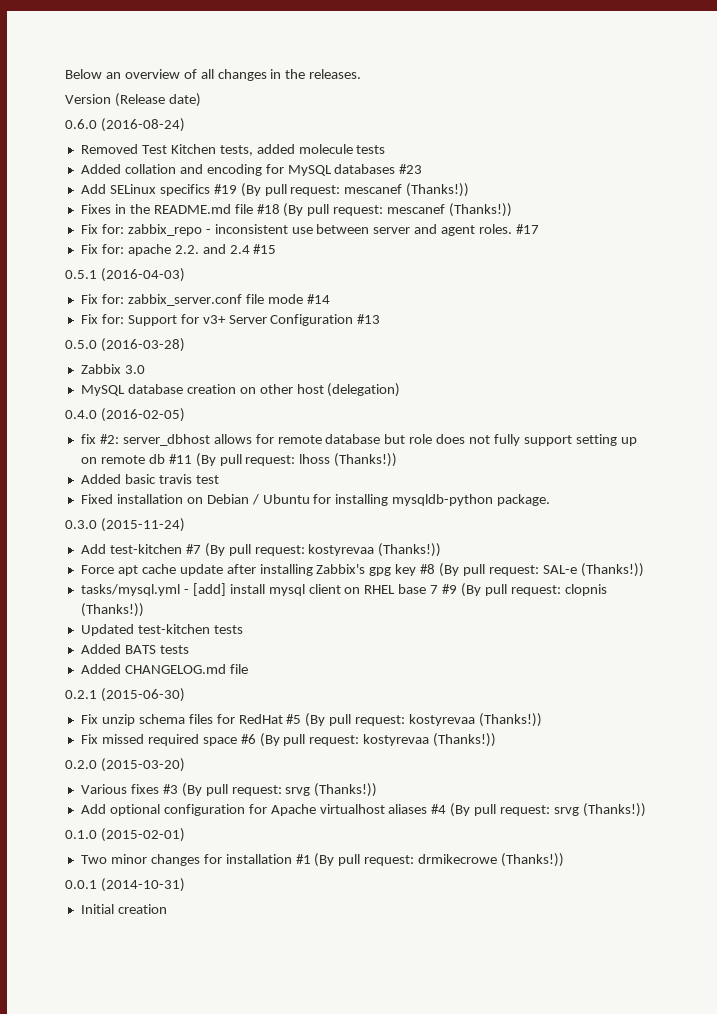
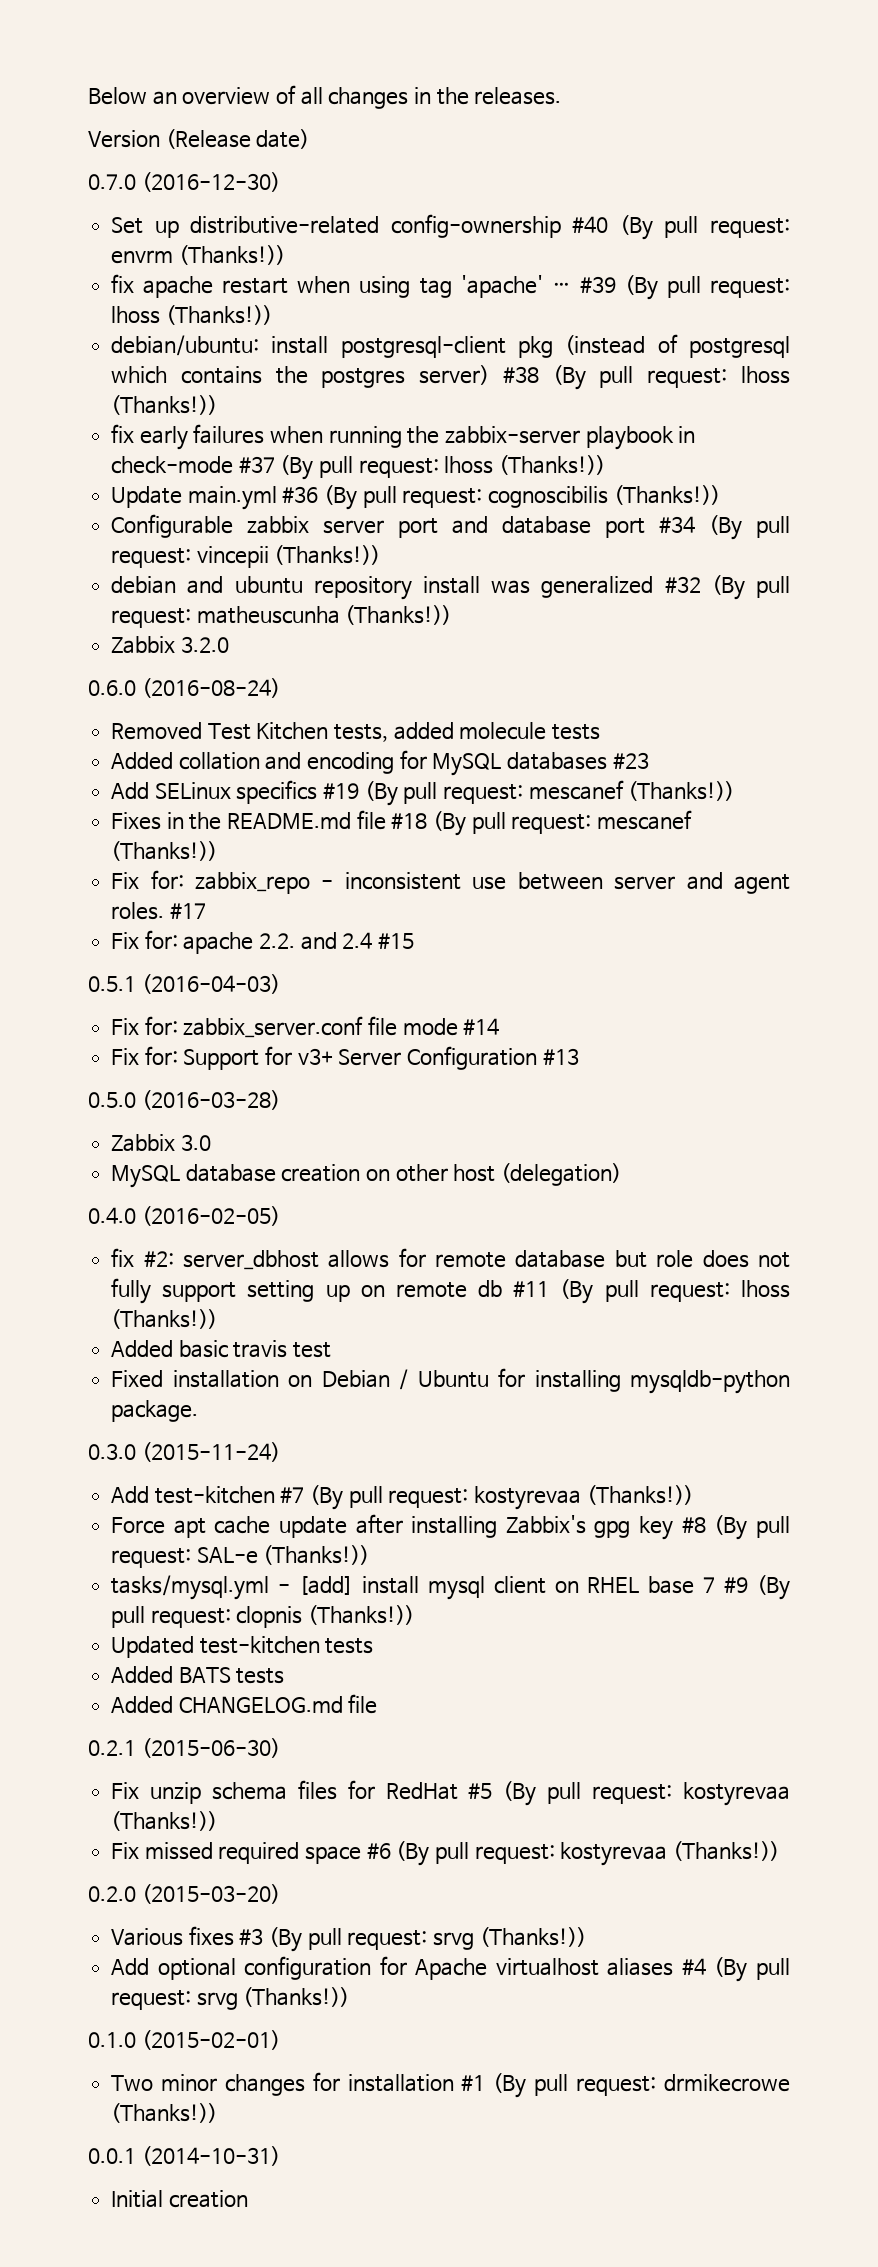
+ 0.7.0 (2016-12-30)
+ Set up distributive-related config-ownership #40 (By pull request: envrm (Thanks!))
+ fix apache restart when using tag 'apache' … #39 (By pull request: lhoss (Thanks!))
+ debian/ubuntu: install postgresql-client pkg (instead of postgresql which contains the postgres server) #38 (By pull request: lhoss (Thanks!))
+ fix early failures when running the zabbix-server playbook in check-mode #37 (By pull request: lhoss (Thanks!))
+ Update main.yml #36 (By pull request: cognoscibilis (Thanks!))
+ Configurable zabbix server port and database port #34 (By pull request: vincepii (Thanks!))
+ debian and ubuntu repository install was generalized #32 (By pull request: matheuscunha (Thanks!))
+ Zabbix 3.2.0

